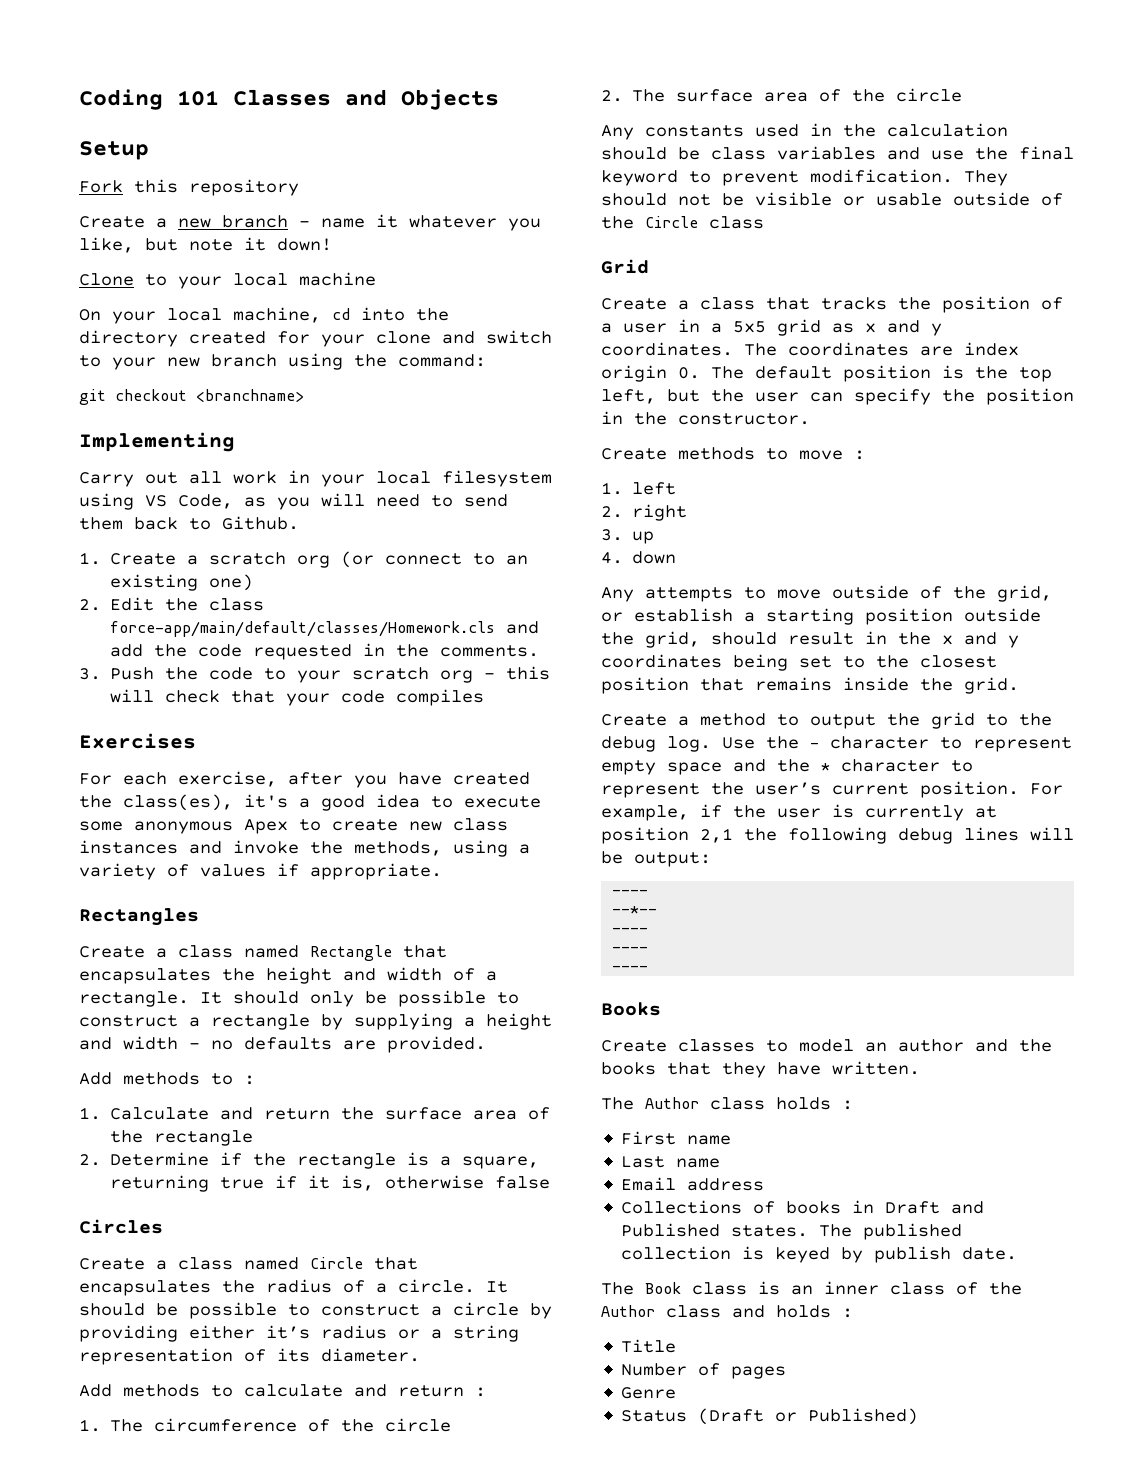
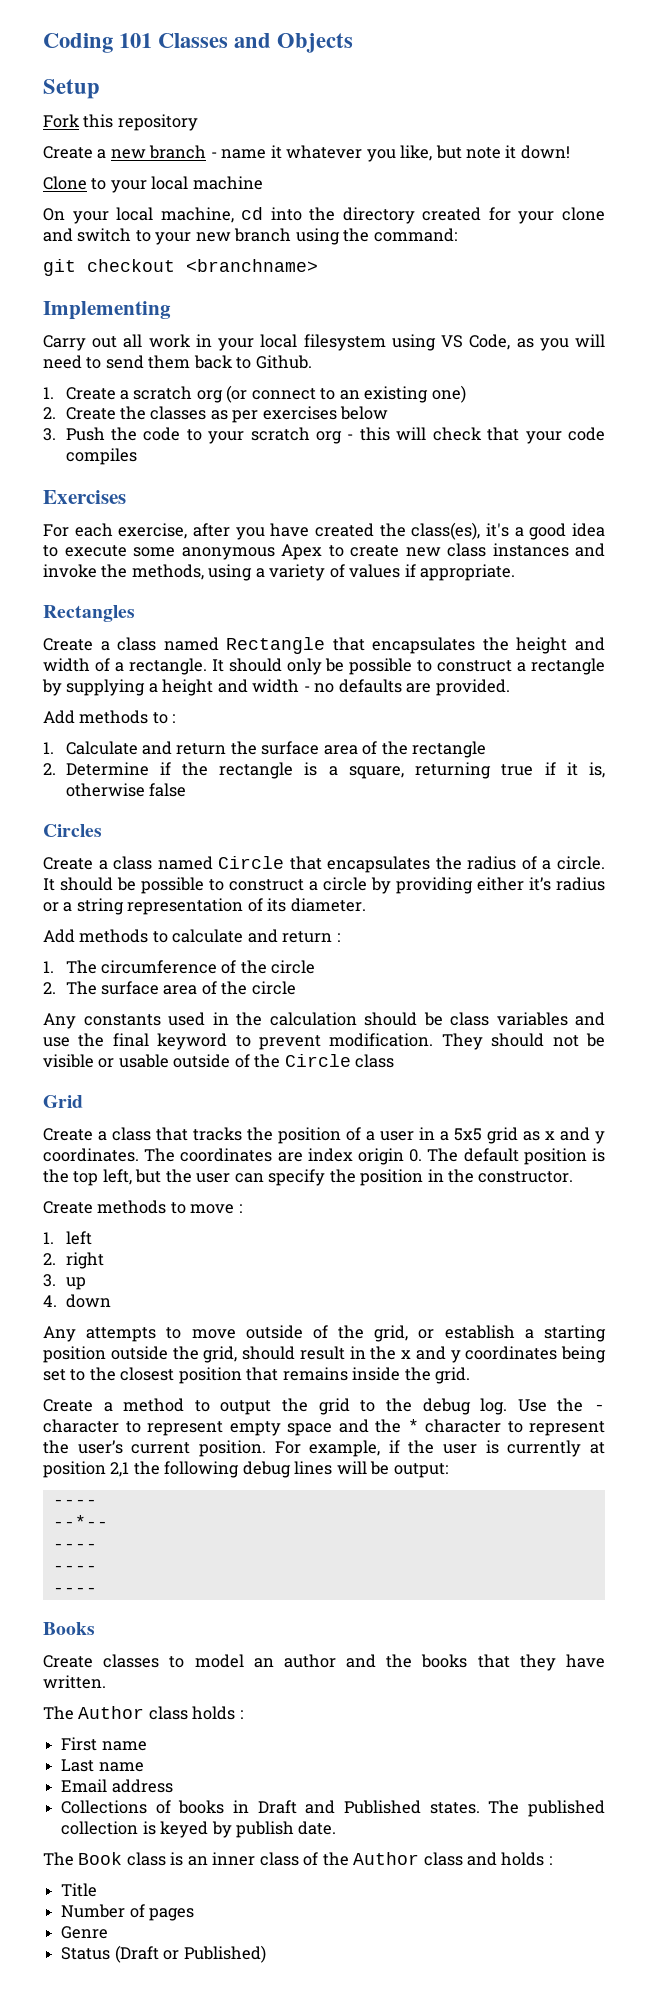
- 2. Edit the class force-app/main/default/classes/Homework.cls and add the code requested in the comments.
+ 2. Create the classes as per exercises below

